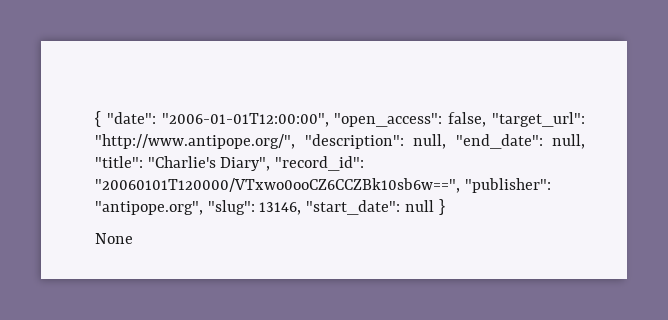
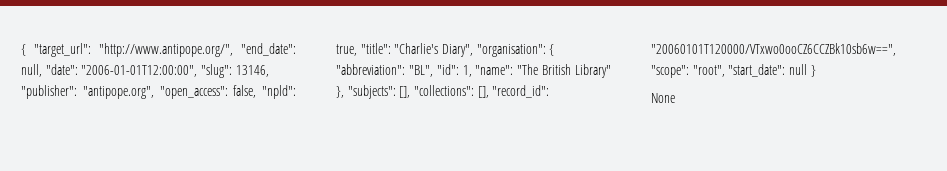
- { "date": "2006-01-01T12:00:00", "open_access": false, "target_url": "http://www.antipope.org/", "description": null, "end_date": null, "title": "Charlie's Diary", "record_id": "20060101T120000/VTxwo0ooCZ6CCZBk10sb6w==", "publisher": "antipope.org", "slug": 13146, "start_date": null }
+ { "target_url": "http://www.antipope.org/", "end_date": null, "date": "2006-01-01T12:00:00", "slug": 13146, "publisher": "antipope.org", "open_access": false, "npld": true, "title": "Charlie's Diary", "organisation": { "abbreviation": "BL", "id": 1, "name": "The British Library" }, "subjects": [], "collections": [], "record_id": "20060101T120000/VTxwo0ooCZ6CCZBk10sb6w==", "scope": "root", "start_date": null }

